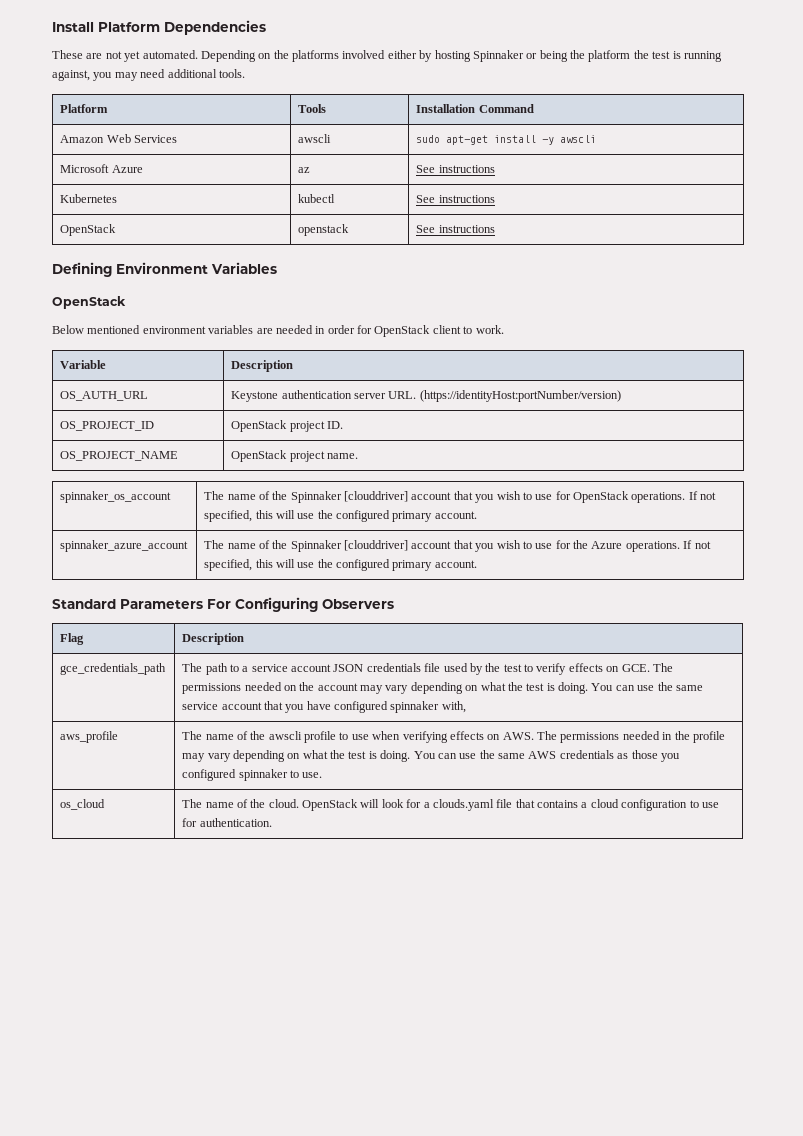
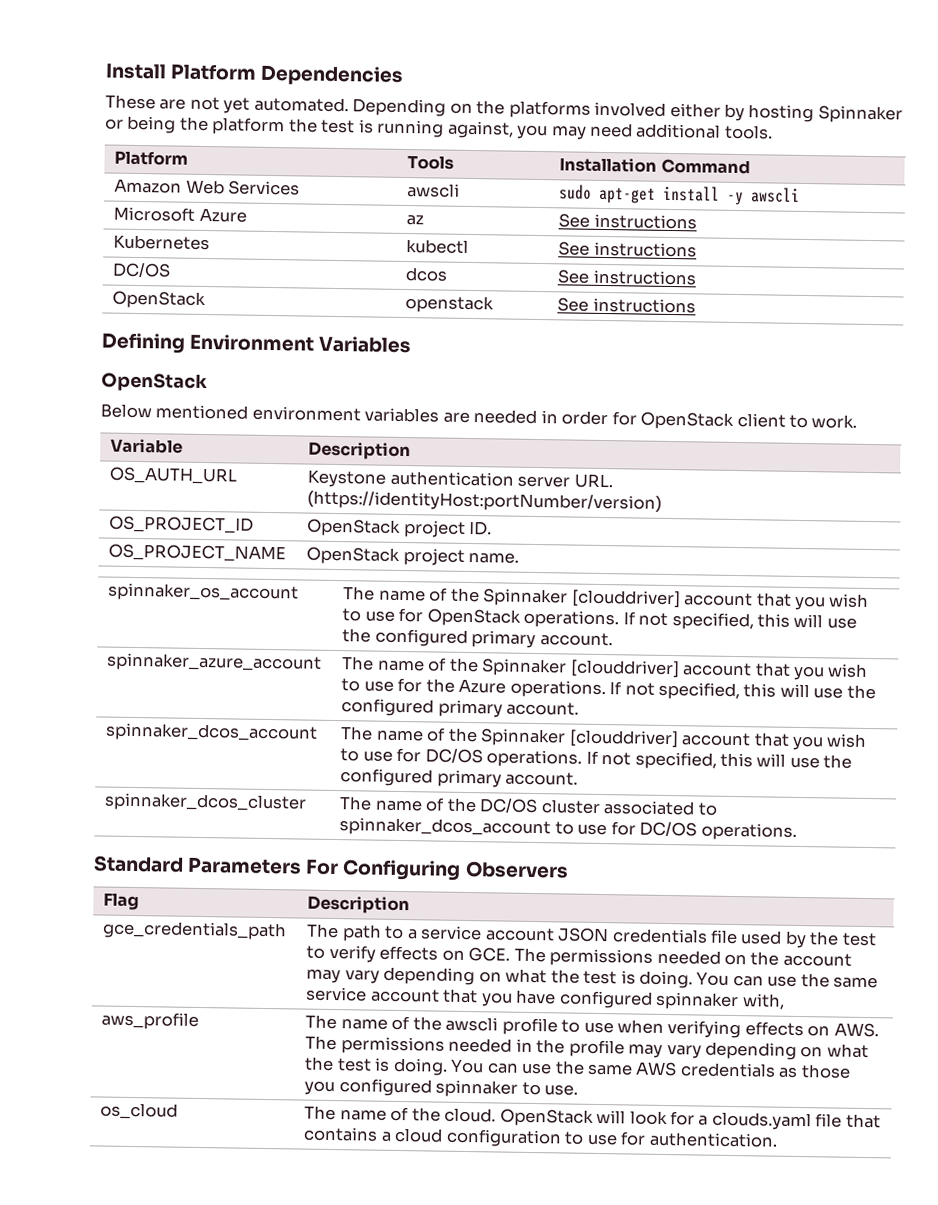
+ DC/OS | dcos | See instructions
+ spinnaker_dcos_account | The name of the Spinnaker [clouddriver] account that you wish to use for DC/OS operations. If not specified, this will use the configured primary account.
+ spinnaker_dcos_cluster | The name of the DC/OS cluster associated to spinnaker_dcos_account to use for DC/OS operations.

